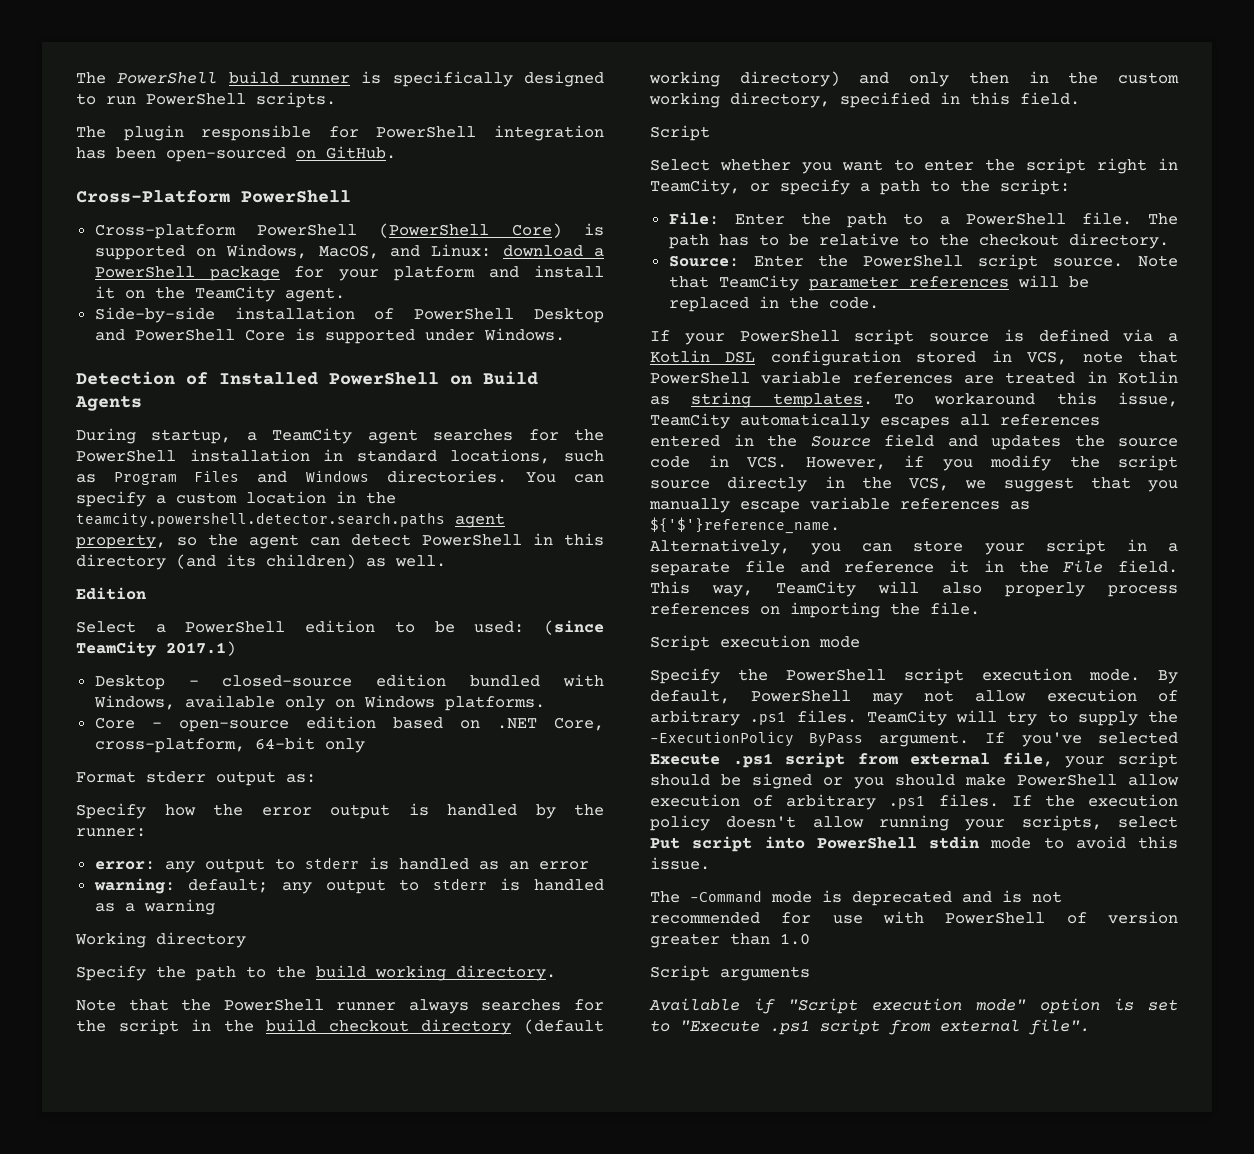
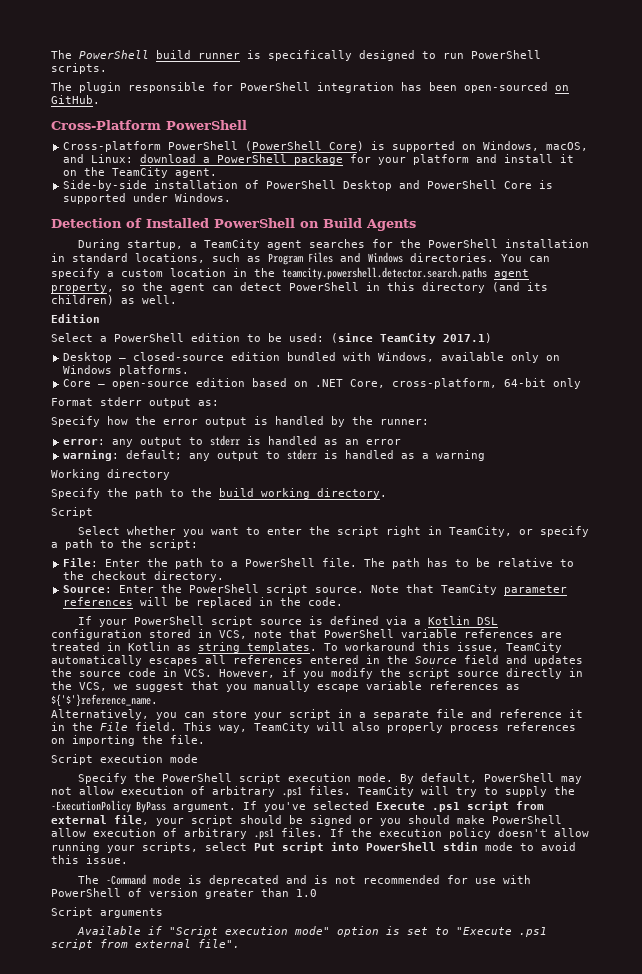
- Cross-platform PowerShell (PowerShell Core) is supported on Windows, MacOS, and Linux: download a PowerShell package for your platform and install it on the TeamCity agent.
+ Cross-platform PowerShell (PowerShell Core) is supported on Windows, macOS, and Linux: download a PowerShell package for your platform and install it on the TeamCity agent.
- Note that the PowerShell runner always searches for the script in the build checkout directory (default working directory) and only then in the custom working directory, specified in this field.

